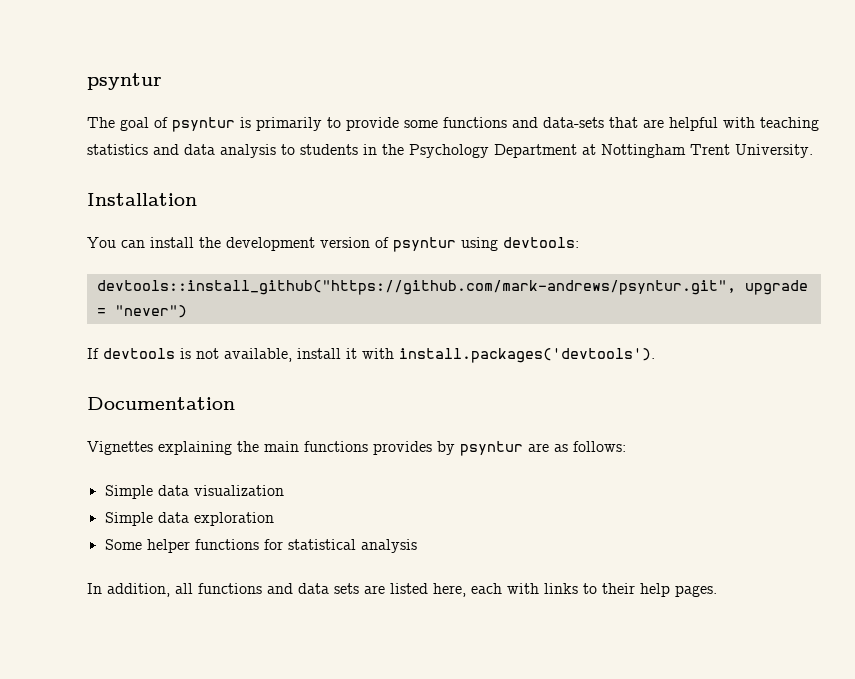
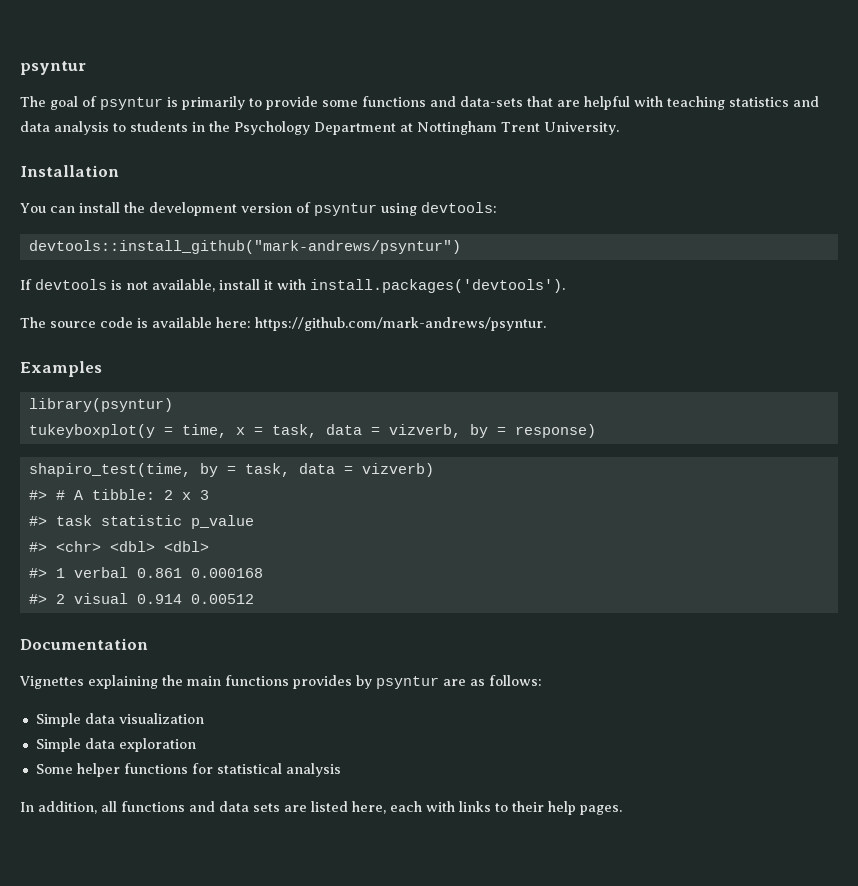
- devtools::install_github("https://github.com/mark-andrews/psyntur.git", upgrade = "never")
+ devtools::install_github("mark-andrews/psyntur")
+ The source code is available here: https://github.com/mark-andrews/psyntur.
+ Examples
+ library(psyntur)
+ tukeyboxplot(y = time, x = task, data = vizverb, by = response)
+ shapiro_test(time, by = task, data = vizverb)
+ #> # A tibble: 2 x 3
+ #> task statistic p_value
+ #> <chr> <dbl> <dbl>
+ #> 1 verbal 0.861 0.000168
+ #> 2 visual 0.914 0.00512

